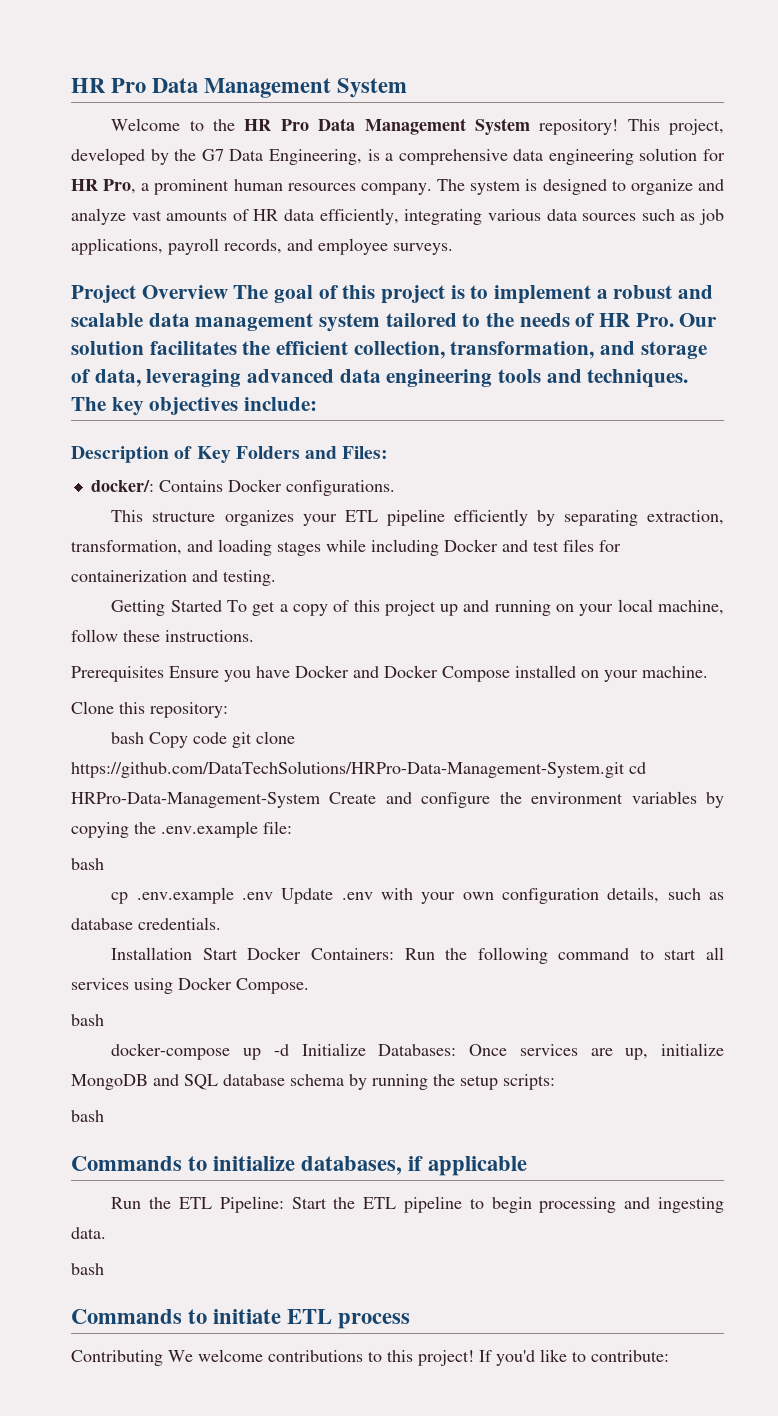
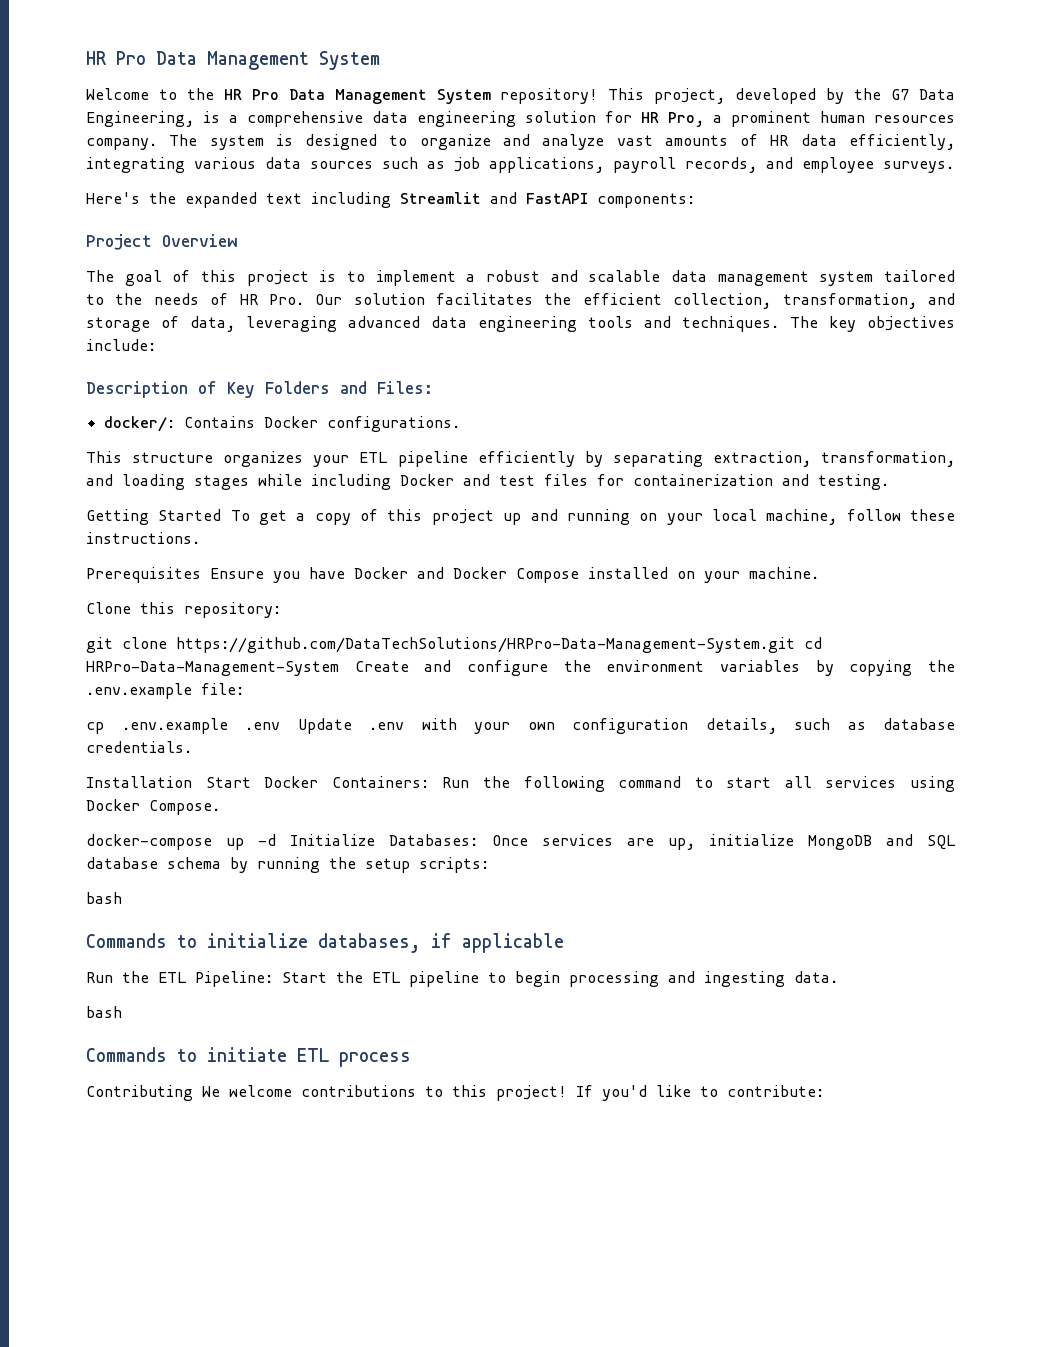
+ Here's the expanded text including Streamlit and FastAPI components:
- Project Overview The goal of this project is to implement a robust and scalable data management system tailored to the needs of HR Pro. Our solution facilitates the efficient collection, transformation, and storage of data, leveraging advanced data engineering tools and techniques.
+ Project Overview
+ The goal of this project is to implement a robust and scalable data management system tailored to the needs of HR Pro. Our solution facilitates the efficient collection, transformation, and storage of data, leveraging advanced data engineering tools and techniques.
- bash Copy code git clone https://github.com/DataTechSolutions/HRPro-Data-Management-System.git cd HRPro-Data-Management-System Create and configure the environment variables by copying the .env.example file:
- bash
+ git clone https://github.com/DataTechSolutions/HRPro-Data-Management-System.git cd HRPro-Data-Management-System Create and configure the environment variables by copying the .env.example file:
  Installation Start Docker Containers: Run the following command to start all services using Docker Compose.
- bash

